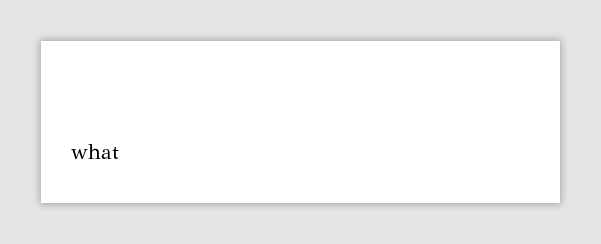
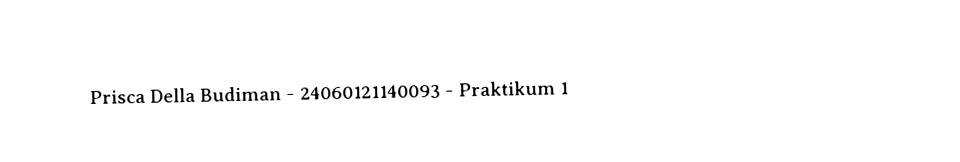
- what
+ Prisca Della Budiman - 24060121140093 - Praktikum 1

